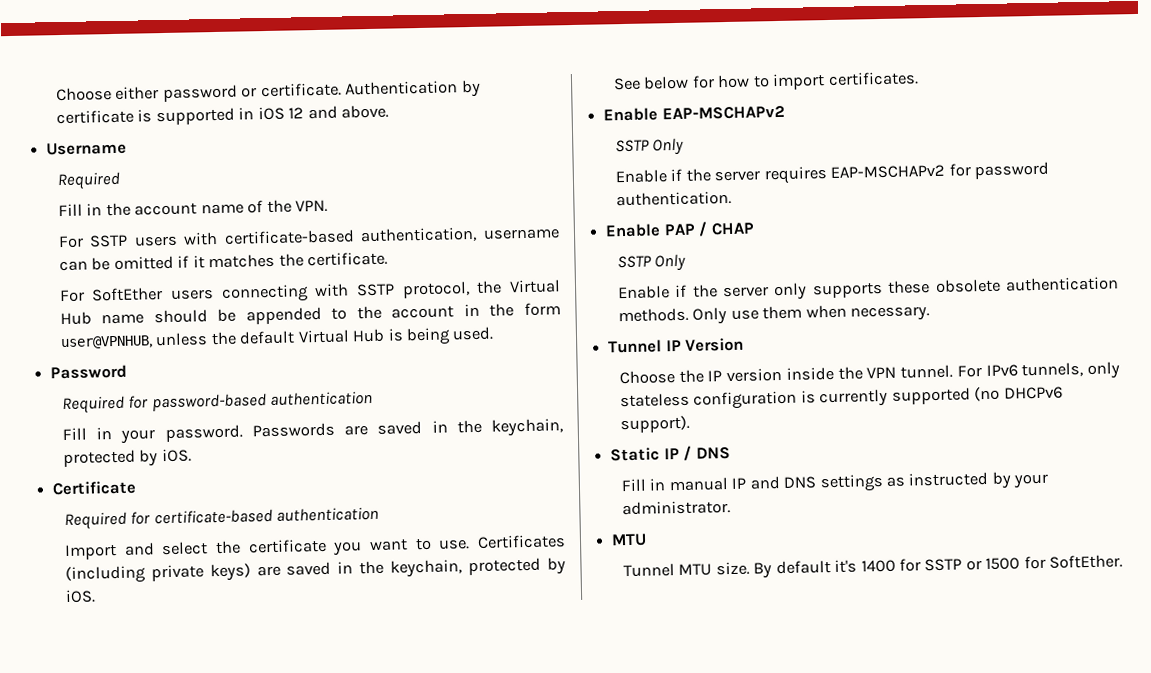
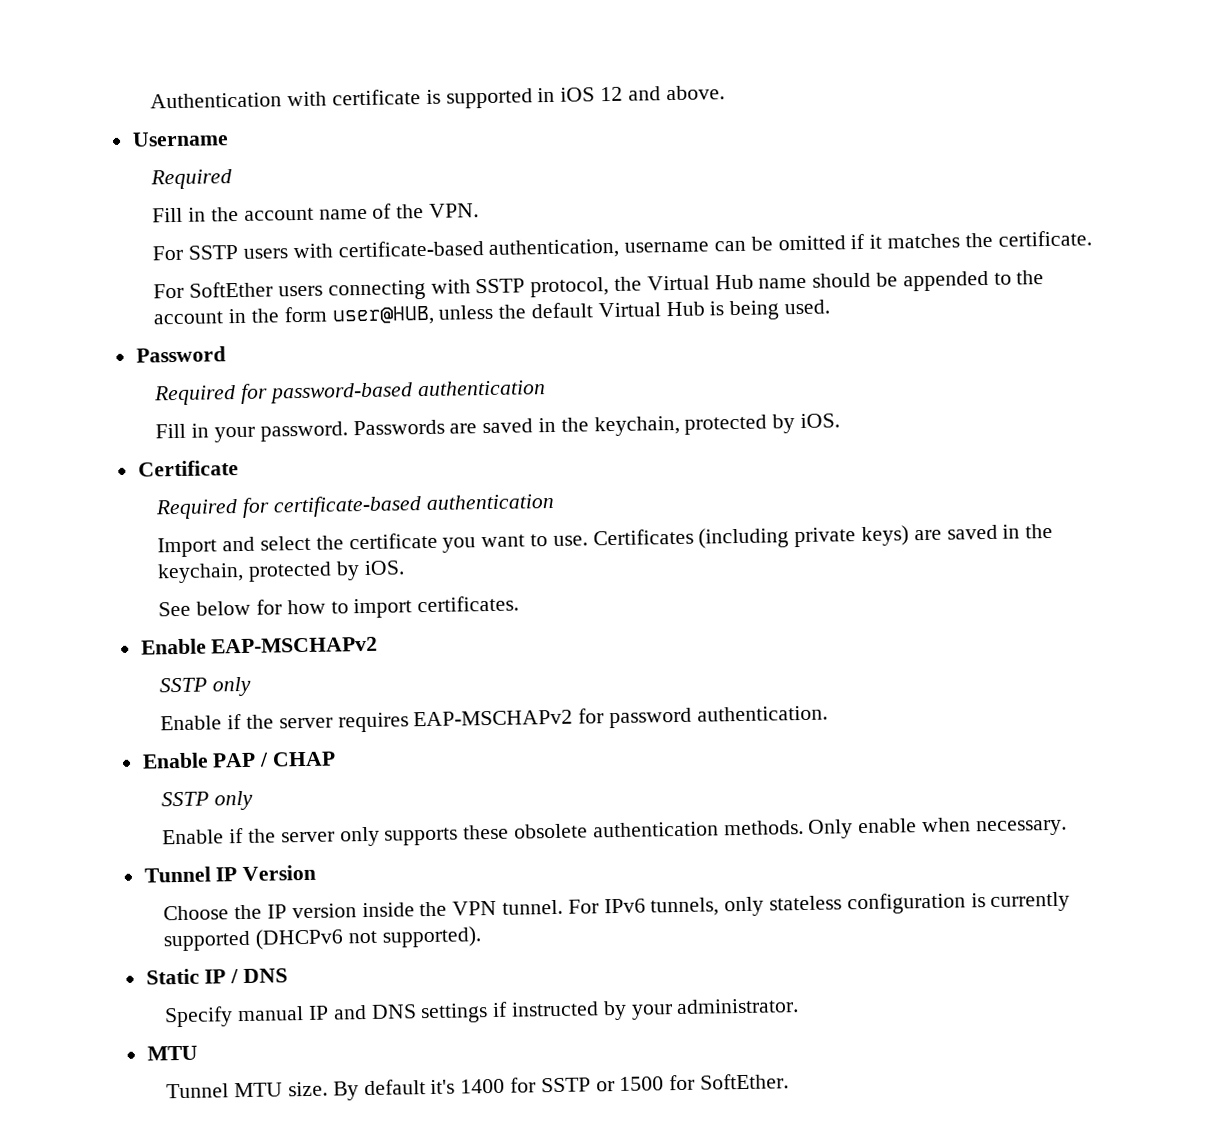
- Choose either password or certificate. Authentication by certificate is supported in iOS 12 and above.
+ Authentication with certificate is supported in iOS 12 and above.
- For SoftEther users connecting with SSTP protocol, the Virtual Hub name should be appended to the account in the form user@VPNHUB, unless the default Virtual Hub is being used.
+ For SoftEther users connecting with SSTP protocol, the Virtual Hub name should be appended to the account in the form user@HUB, unless the default Virtual Hub is being used.
  Enable EAP-MSCHAPv2
- SSTP Only
+ SSTP only
  Enable PAP / CHAP
- SSTP Only
+ SSTP only
- Only use them when necessary.
+ Only enable when necessary.
- For IPv6 tunnels, only stateless configuration is currently supported (no DHCPv6 support).
+ For IPv6 tunnels, only stateless configuration is currently supported (DHCPv6 not supported).
- Fill in manual IP and DNS settings as instructed by your administrator.
+ Specify manual IP and DNS settings if instructed by your administrator.

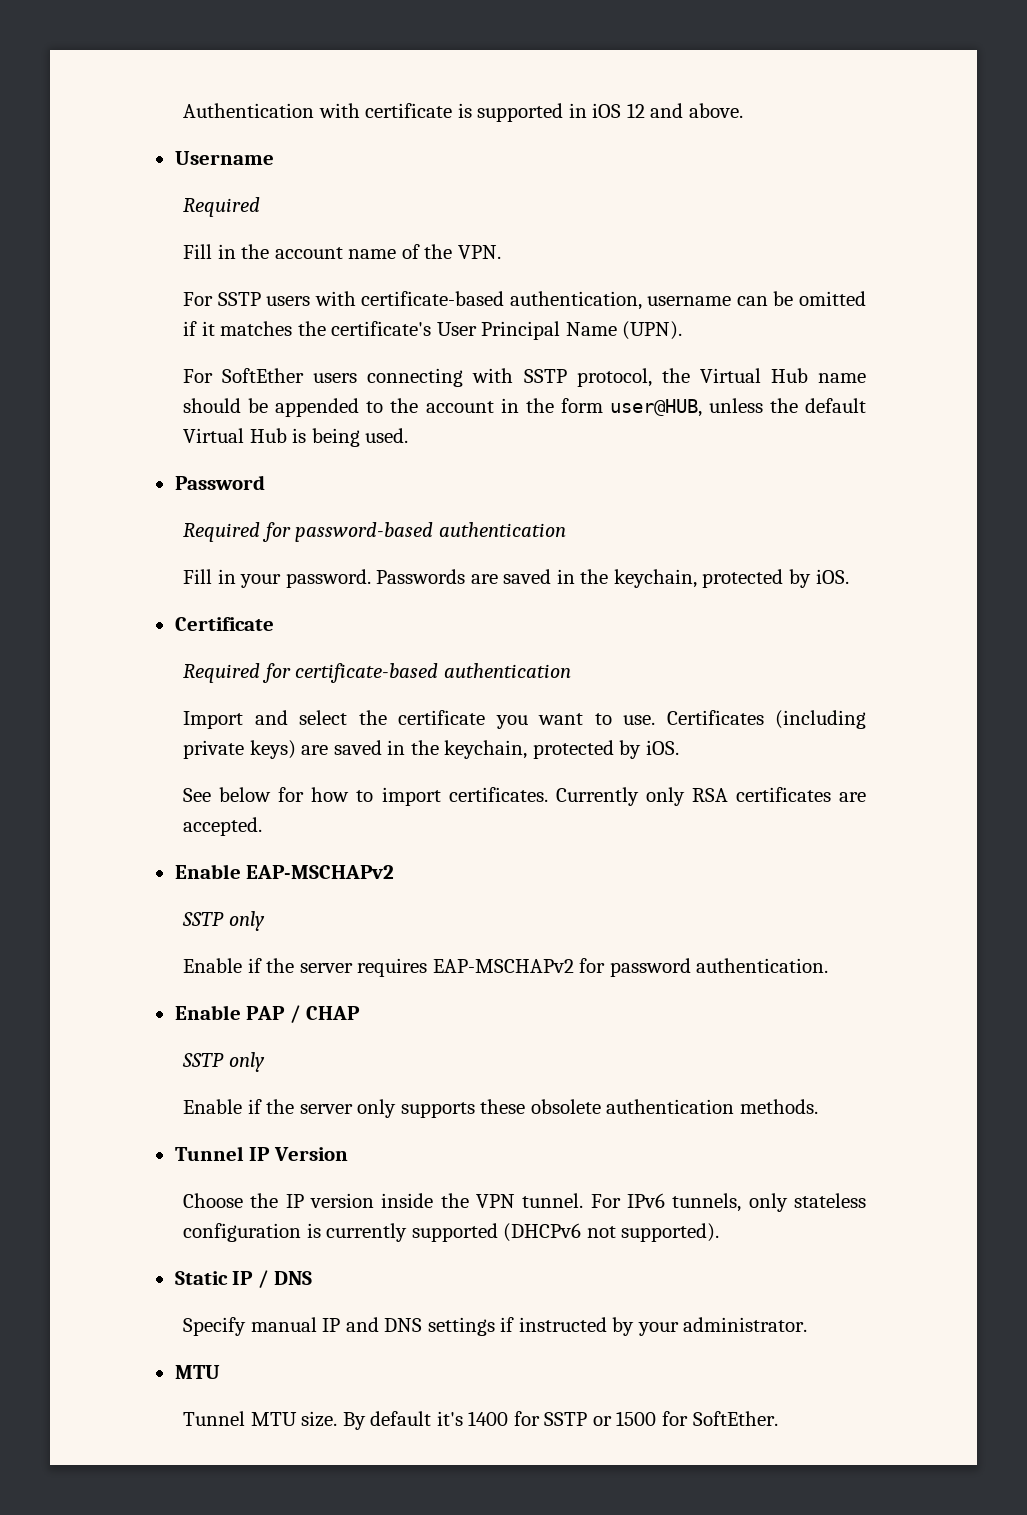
- For SSTP users with certificate-based authentication, username can be omitted if it matches the certificate.
+ For SSTP users with certificate-based authentication, username can be omitted if it matches the certificate's User Principal Name (UPN).
+ Currently only RSA certificates are accepted.
- Only enable when necessary.

